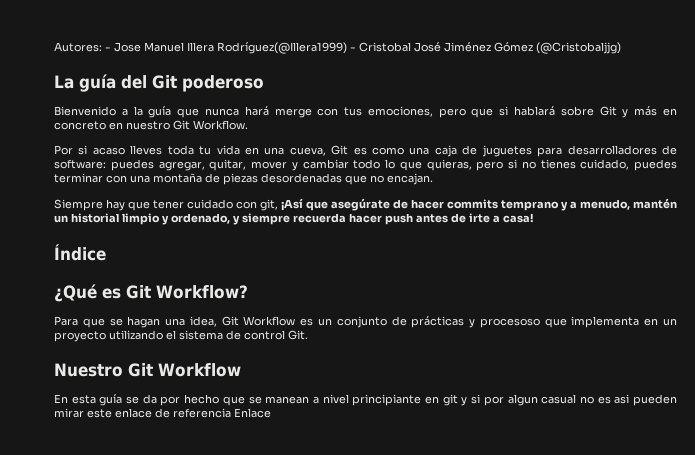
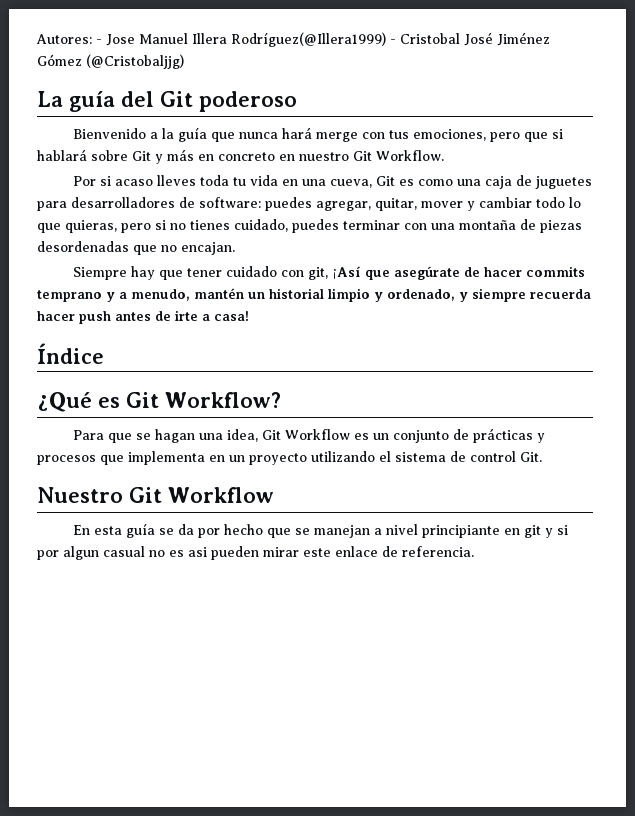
- Para que se hagan una idea, Git Workflow es un conjunto de prácticas y procesoso que implementa en un proyecto utilizando el sistema de control Git.
+ Para que se hagan una idea, Git Workflow es un conjunto de prácticas y procesos que implementa en un proyecto utilizando el sistema de control Git.
- En esta guía se da por hecho que se manean a nivel principiante en git y si por algun casual no es asi pueden mirar este enlace de referencia Enlace
+ En esta guía se da por hecho que se manejan a nivel principiante en git y si por algun casual no es asi pueden mirar este enlace de referencia.

